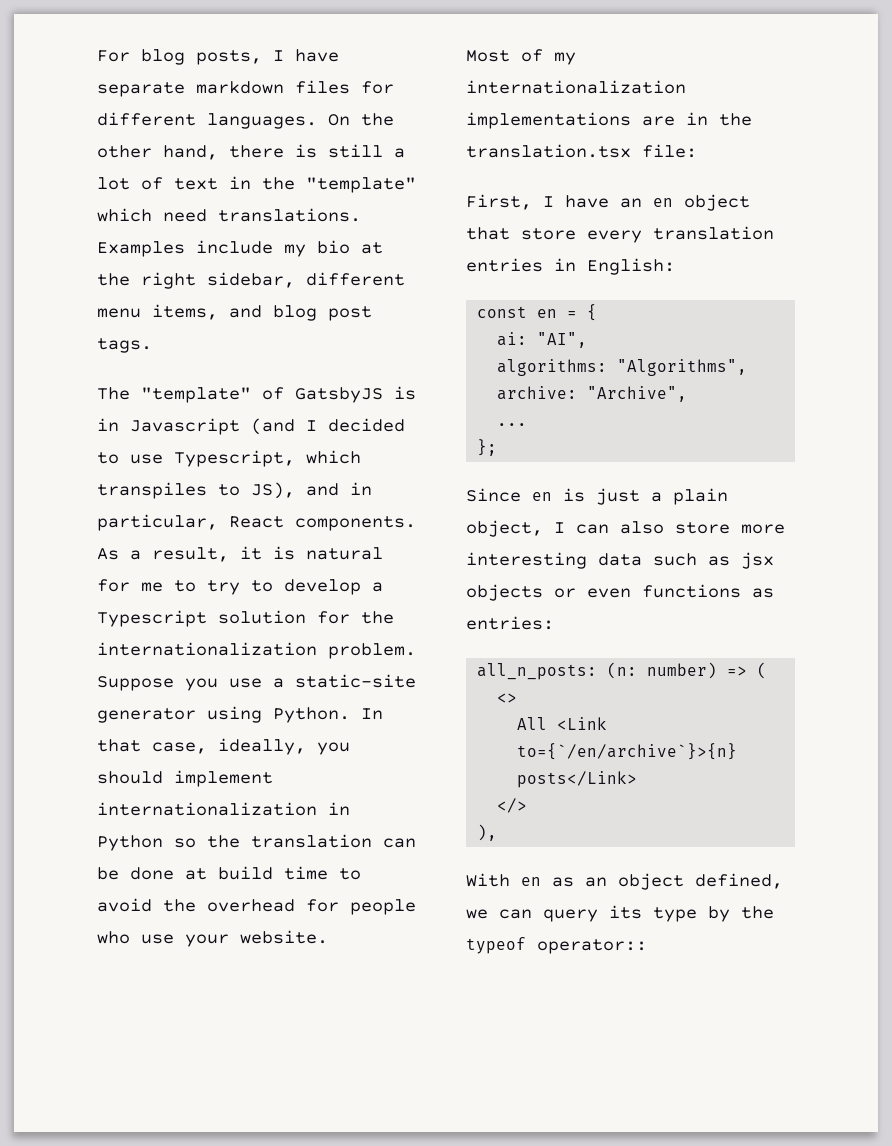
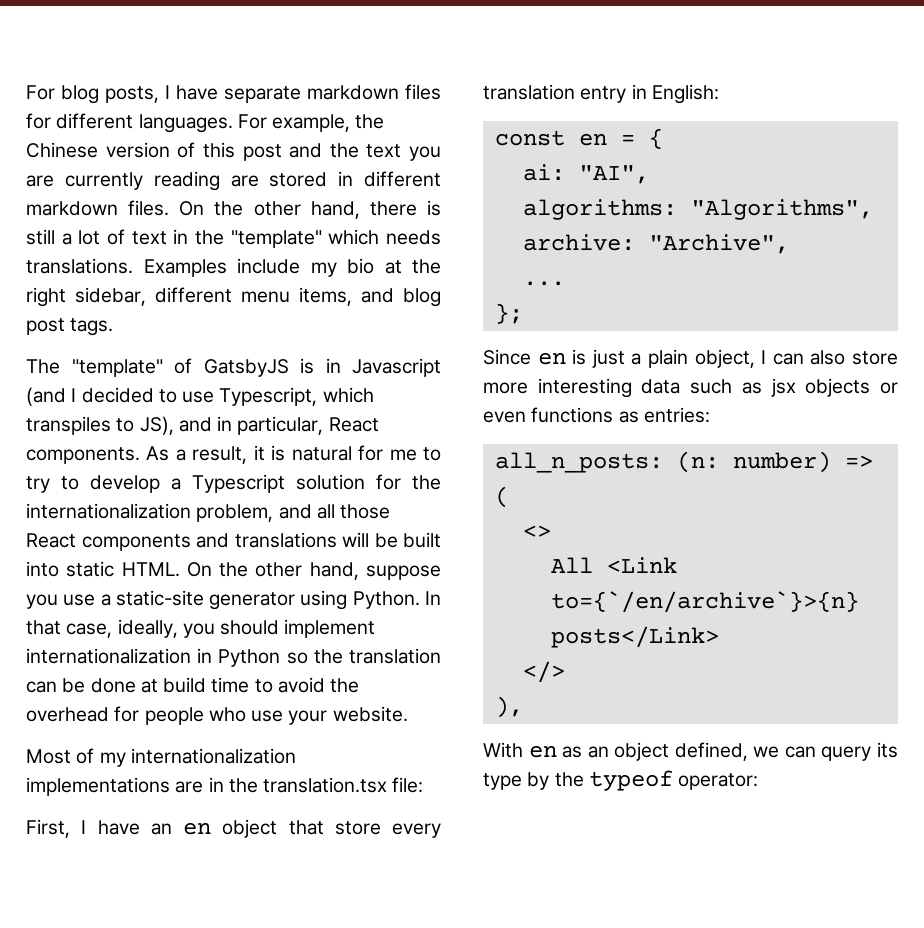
+ For example, the Chinese version of this post and the text you are currently reading are stored in different markdown files.
- On the other hand, there is still a lot of text in the "template" which need translations.
+ On the other hand, there is still a lot of text in the "template" which needs translations.
- As a result, it is natural for me to try to develop a Typescript solution for the internationalization problem. Suppose you use a static-site generator using Python.
+ As a result, it is natural for me to try to develop a Typescript solution for the internationalization problem, and all those React components and translations will be built into static HTML. On the other hand, suppose you use a static-site generator using Python.
- First, I have an en object that store every translation entries in English:
+ First, I have an en object that store every translation entry in English:
- With en as an object defined, we can query its type by the typeof operator::
+ With en as an object defined, we can query its type by the typeof operator:

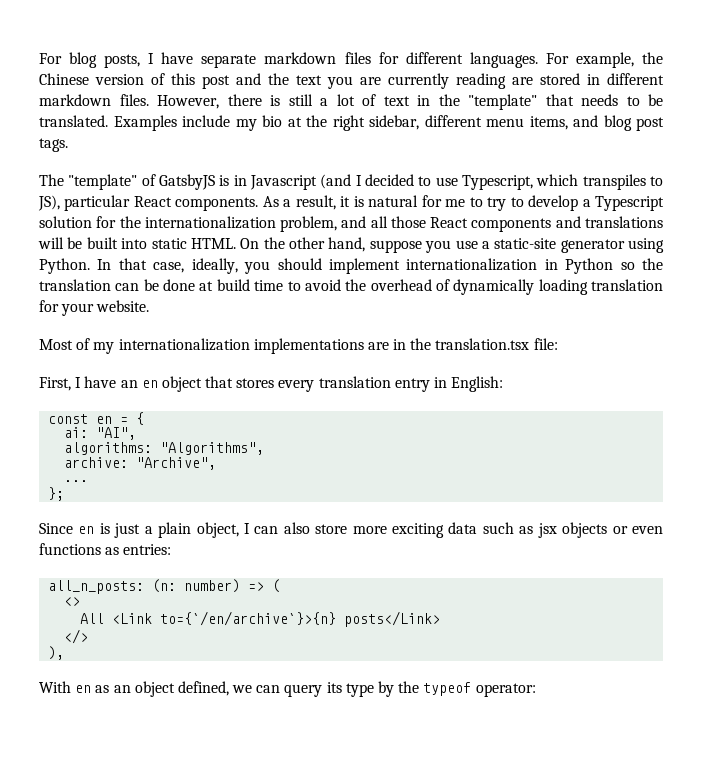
- On the other hand, there is still a lot of text in the "template" which needs translations.
+ However, there is still a lot of text in the "template" that needs to be translated.
- The "template" of GatsbyJS is in Javascript (and I decided to use Typescript, which transpiles to JS), and in particular, React components.
+ The "template" of GatsbyJS is in Javascript (and I decided to use Typescript, which transpiles to JS), particular React components.
- In that case, ideally, you should implement internationalization in Python so the translation can be done at build time to avoid the overhead for people who use your website.
+ In that case, ideally, you should implement internationalization in Python so the translation can be done at build time to avoid the overhead of dynamically loading translation for your website.
- First, I have an en object that store every translation entry in English:
+ First, I have an en object that stores every translation entry in English:
- Since en is just a plain object, I can also store more interesting data such as jsx objects or even functions as entries:
+ Since en is just a plain object, I can also store more exciting data such as jsx objects or even functions as entries:

